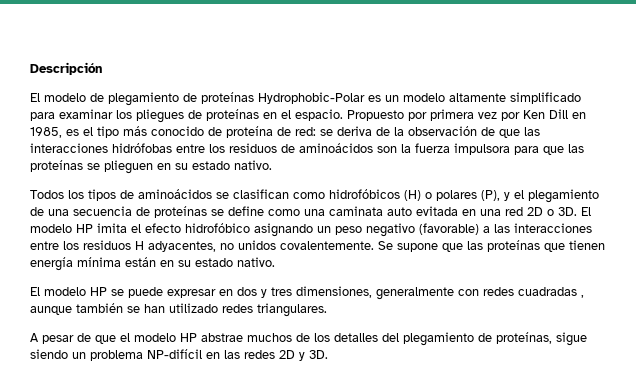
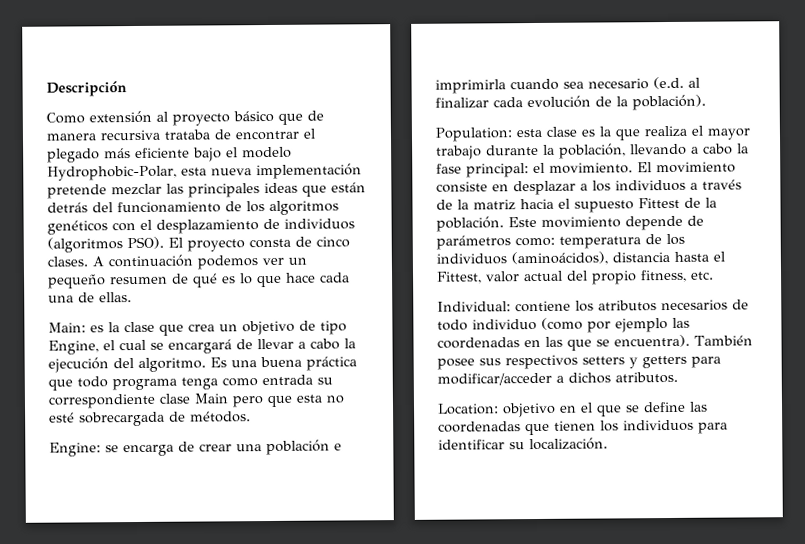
- El modelo de plegamiento de proteínas Hydrophobic-Polar es un modelo altamente simplificado para examinar los pliegues de proteínas en el espacio. Propuesto por primera vez por Ken Dill en 1985, es el tipo más conocido de proteína de red: se deriva de la observación de que las interacciones hidrófobas entre los residuos de aminoácidos son la fuerza impulsora para que las proteínas se plieguen en su estado nativo.
- Todos los tipos de aminoácidos se clasifican como hidrofóbicos (H) o polares (P), y el plegamiento de una secuencia de proteínas se define como una caminata auto evitada en una red 2D o 3D. El modelo HP imita el efecto hidrofóbico asignando un peso negativo (favorable) a las interacciones entre los residuos H adyacentes, no unidos covalentemente. Se supone que las proteínas que tienen energía mínima están en su estado nativo.
- El modelo HP se puede expresar en dos y tres dimensiones, generalmente con redes cuadradas , aunque también se han utilizado redes triangulares.
- A pesar de que el modelo HP abstrae muchos de los detalles del plegamiento de proteínas, sigue siendo un problema NP-difícil en las redes 2D y 3D.
+ Como extensión al proyecto básico que de manera recursiva trataba de encontrar el plegado más eficiente bajo el modelo Hydrophobic-Polar, esta nueva implementación pretende mezclar las principales ideas que están detrás del funcionamiento de los algoritmos genéticos con el desplazamiento de individuos (algoritmos PSO). El proyecto consta de cinco clases. A continuación podemos ver un pequeño resumen de qué es lo que hace cada una de ellas.
+ Main: es la clase que crea un objetivo de tipo Engine, el cual se encargará de llevar a cabo la ejecución del algoritmo. Es una buena práctica que todo programa tenga como entrada su correspondiente clase Main pero que esta no esté sobrecargada de métodos.
+ Engine: se encarga de crear una población e imprimirla cuando sea necesario (e.d. al finalizar cada evolución de la población).
+ Population: esta clase es la que realiza el mayor trabajo durante la población, llevando a cabo la fase principal: el movimiento. El movimiento consiste en desplazar a los individuos a través de la matriz hacia el supuesto Fittest de la población. Este movimiento depende de parámetros como: temperatura de los individuos (aminoácidos), distancia hasta el Fittest, valor actual del propio fitness, etc.
+ Individual: contiene los atributos necesarios de todo individuo (como por ejemplo las coordenadas en las que se encuentra). También posee sus respectivos setters y getters para modificar/acceder a dichos atributos.
+ Location: objetivo en el que se define las coordenadas que tienen los individuos para identificar su localización.

